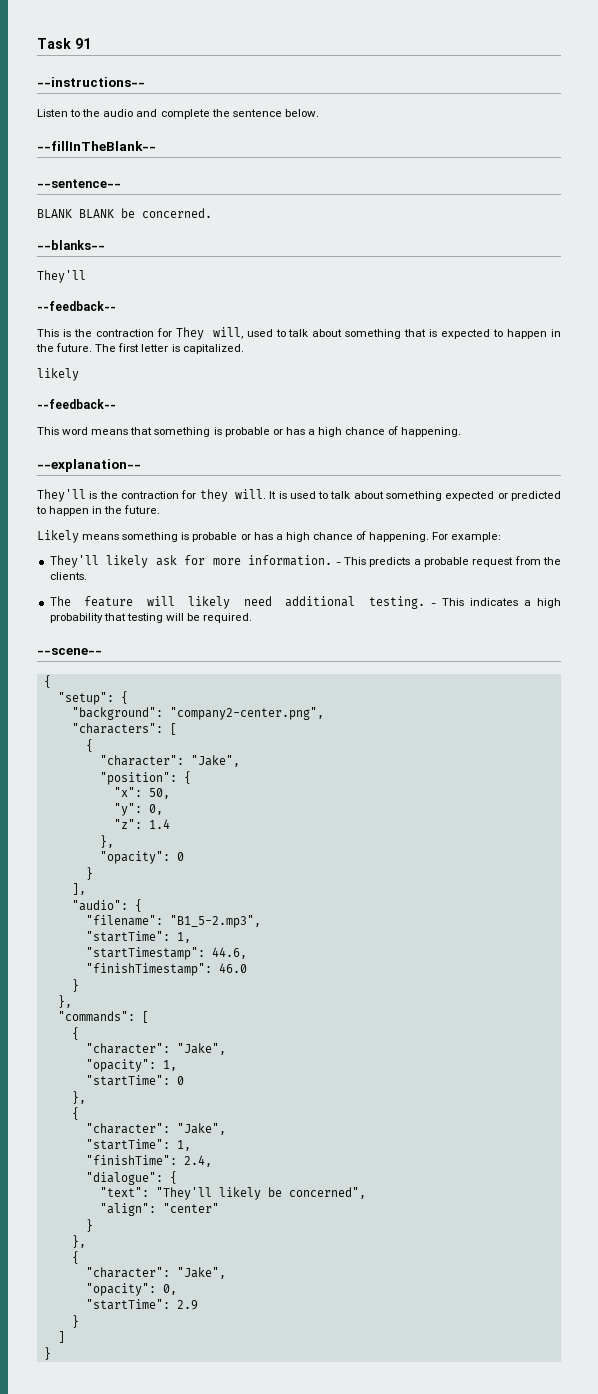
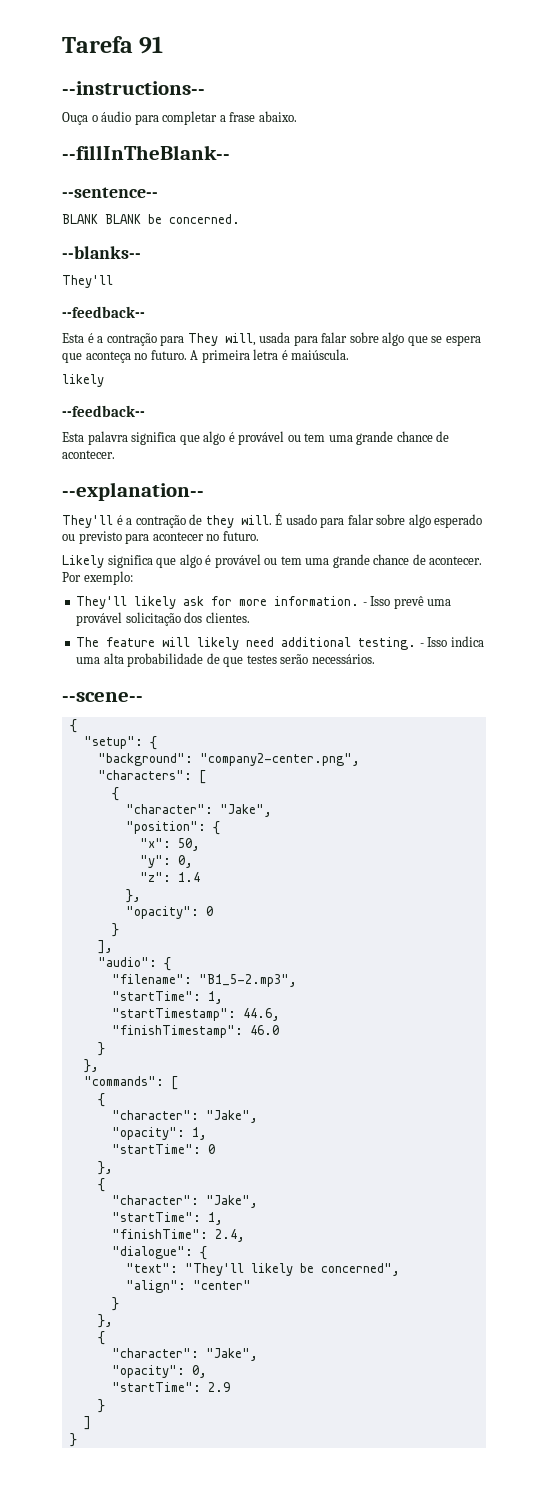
- Task 91
+ Tarefa 91
- Listen to the audio and complete the sentence below.
+ Ouça o áudio para completar a frase abaixo.
- This is the contraction for They will, used to talk about something that is expected to happen in the future. The first letter is capitalized.
+ Esta é a contração para They will, usada para falar sobre algo que se espera que aconteça no futuro. A primeira letra é maiúscula.
  likely
  --feedback--
- This word means that something is probable or has a high chance of happening.
+ Esta palavra significa que algo é provável ou tem uma grande chance de acontecer.
  --explanation--
- They'll is the contraction for they will. It is used to talk about something expected or predicted to happen in the future.
- Likely means something is probable or has a high chance of happening. For example:
+ They'll é a contração de they will. É usado para falar sobre algo esperado ou previsto para acontecer no futuro.
+ Likely significa que algo é provável ou tem uma grande chance de acontecer. Por exemplo:
- - This predicts a probable request from the clients.
+ - Isso prevê uma provável solicitação dos clientes.
- - This indicates a high probability that testing will be required.
+ - Isso indica uma alta probabilidade de que testes serão necessários.

